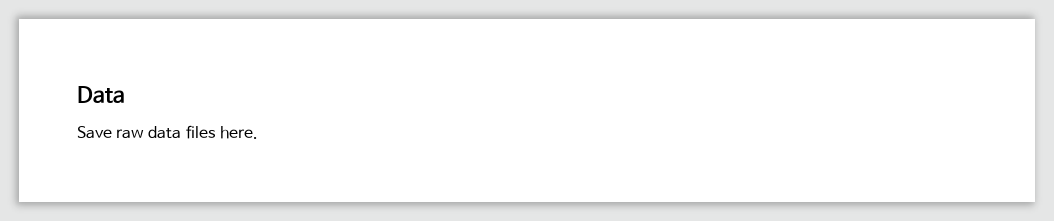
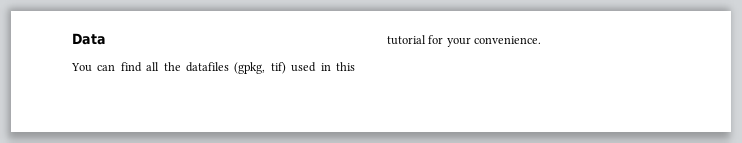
- Save raw data files here.
+ You can find all the datafiles (gpkg, tif) used in this tutorial for your convenience.

